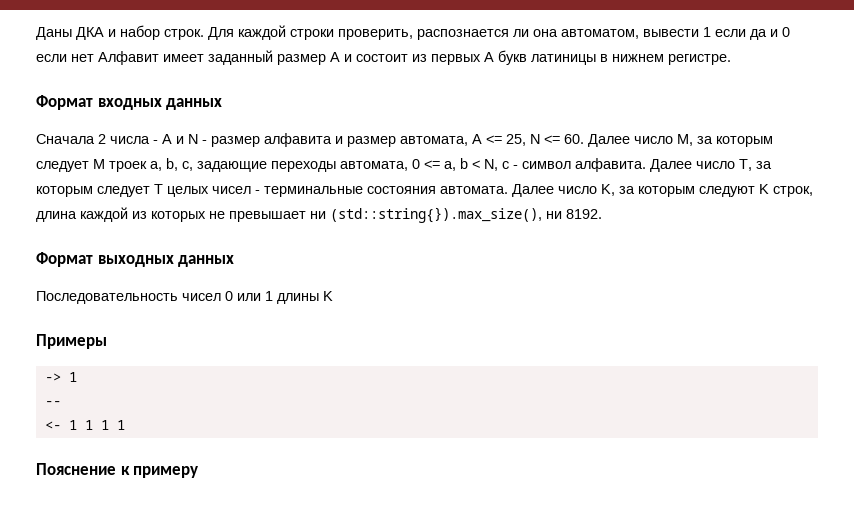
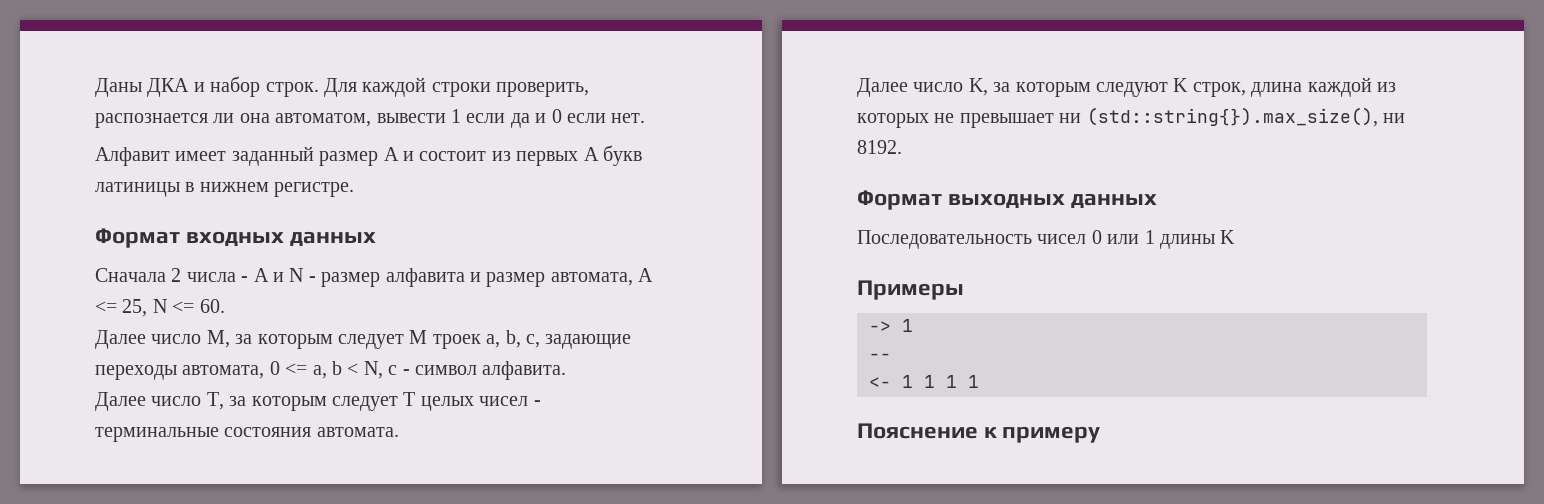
- Для каждой строки проверить, распознается ли она автоматом, вывести 1 если да и 0 если нет Алфавит имеет заданный размер A и состоит из первых A букв латиницы в нижнем регистре.
+ Для каждой строки проверить, распознается ли она автоматом, вывести 1 если да и 0 если нет.
+ Алфавит имеет заданный размер A и состоит из первых A букв латиницы в нижнем регистре.
- Сначала 2 числа - A и N - размер алфавита и размер автомата, A <= 25, N <= 60. Далее число M, за которым следует M троек a, b, c, задающие переходы автомата, 0 <= a, b < N, c - символ алфавита. Далее число T, за которым следует T целых чисел - терминальные состояния автомата. Далее число K, за которым следуют K строк, длина каждой из которых не превышает ни (std::string{}).max_size(), ни 8192.
+ Сначала 2 числа - A и N - размер алфавита и размер автомата, A <= 25, N <= 60.
+ Далее число M, за которым следует M троек a, b, c, задающие переходы автомата, 0 <= a, b < N, c - символ алфавита.
+ Далее число T, за которым следует T целых чисел - терминальные состояния автомата.
+ Далее число K, за которым следуют K строк, длина каждой из которых не превышает ни (std::string{}).max_size(), ни 8192.

